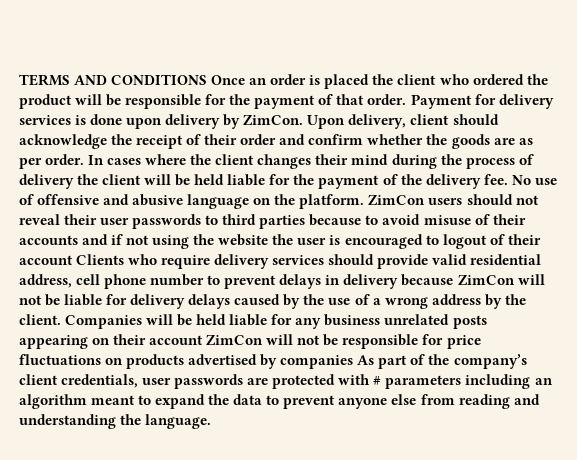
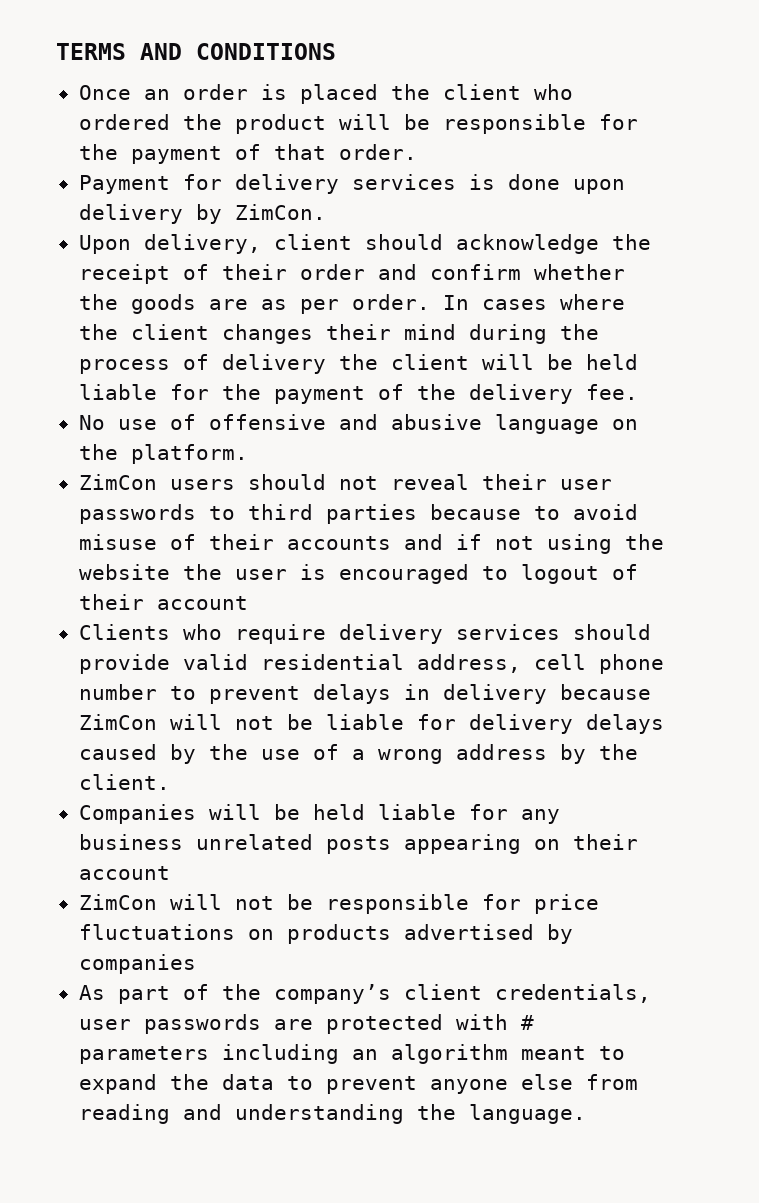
- TERMS AND CONDITIONS Once an order is placed the client who ordered the product will be responsible for the payment of that order. Payment for delivery services is done upon delivery by ZimCon. Upon delivery, client should acknowledge the receipt of their order and confirm whether the goods are as per order.
+ TERMS AND CONDITIONS
+ Once an order is placed the client who ordered the product will be responsible for the payment of that order.
+ Payment for delivery services is done upon delivery by ZimCon.
+ Upon delivery, client should acknowledge the receipt of their order and confirm whether the goods are as per order.
- In cases where the client changes their mind during the process of delivery the client will be held liable for the payment of the delivery fee. No use of offensive and abusive language on the platform. ZimCon users should not reveal their user passwords to third parties because to avoid misuse of their accounts and if not using the website the user is encouraged to logout of their account Clients who require delivery services should provide valid residential address, cell phone number to prevent delays in delivery because ZimCon will not be liable for delivery delays caused by the use of a wrong address by the client. Companies will be held liable for any business unrelated posts appearing on their account ZimCon will not be responsible for price fluctuations on products advertised by companies As part of the company’s client credentials, user passwords are protected with # parameters including an algorithm meant to expand the data to prevent anyone else from reading and understanding the language.
+ In cases where the client changes their mind during the process of delivery the client will be held liable for the payment of the delivery fee.
+ No use of offensive and abusive language on the platform.
+ ZimCon users should not reveal their user passwords to third parties because to avoid misuse of their accounts and if not using the website the user is encouraged to logout of their account
+ Clients who require delivery services should provide valid residential address, cell phone number to prevent delays in delivery because ZimCon will not be liable for delivery delays caused by the use of a wrong address by the client.
+ Companies will be held liable for any business unrelated posts appearing on their account
+ ZimCon will not be responsible for price fluctuations on products advertised by companies
+ As part of the company’s client credentials, user passwords are protected with # parameters including an algorithm meant to expand the data to prevent anyone else from reading and understanding the language.

